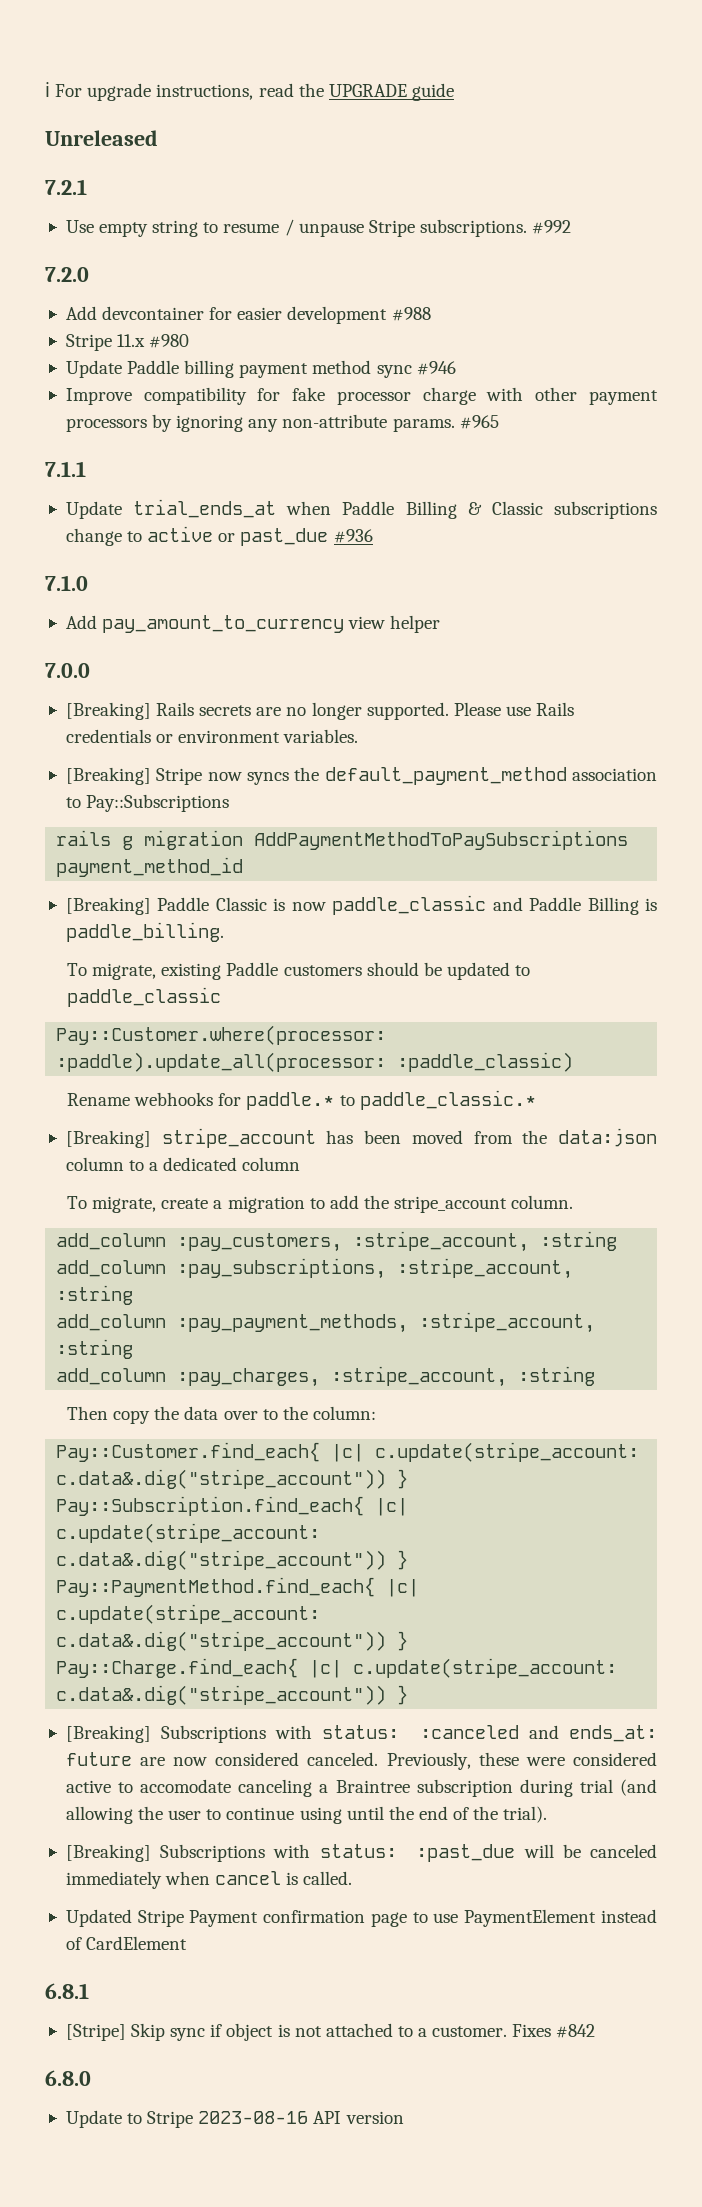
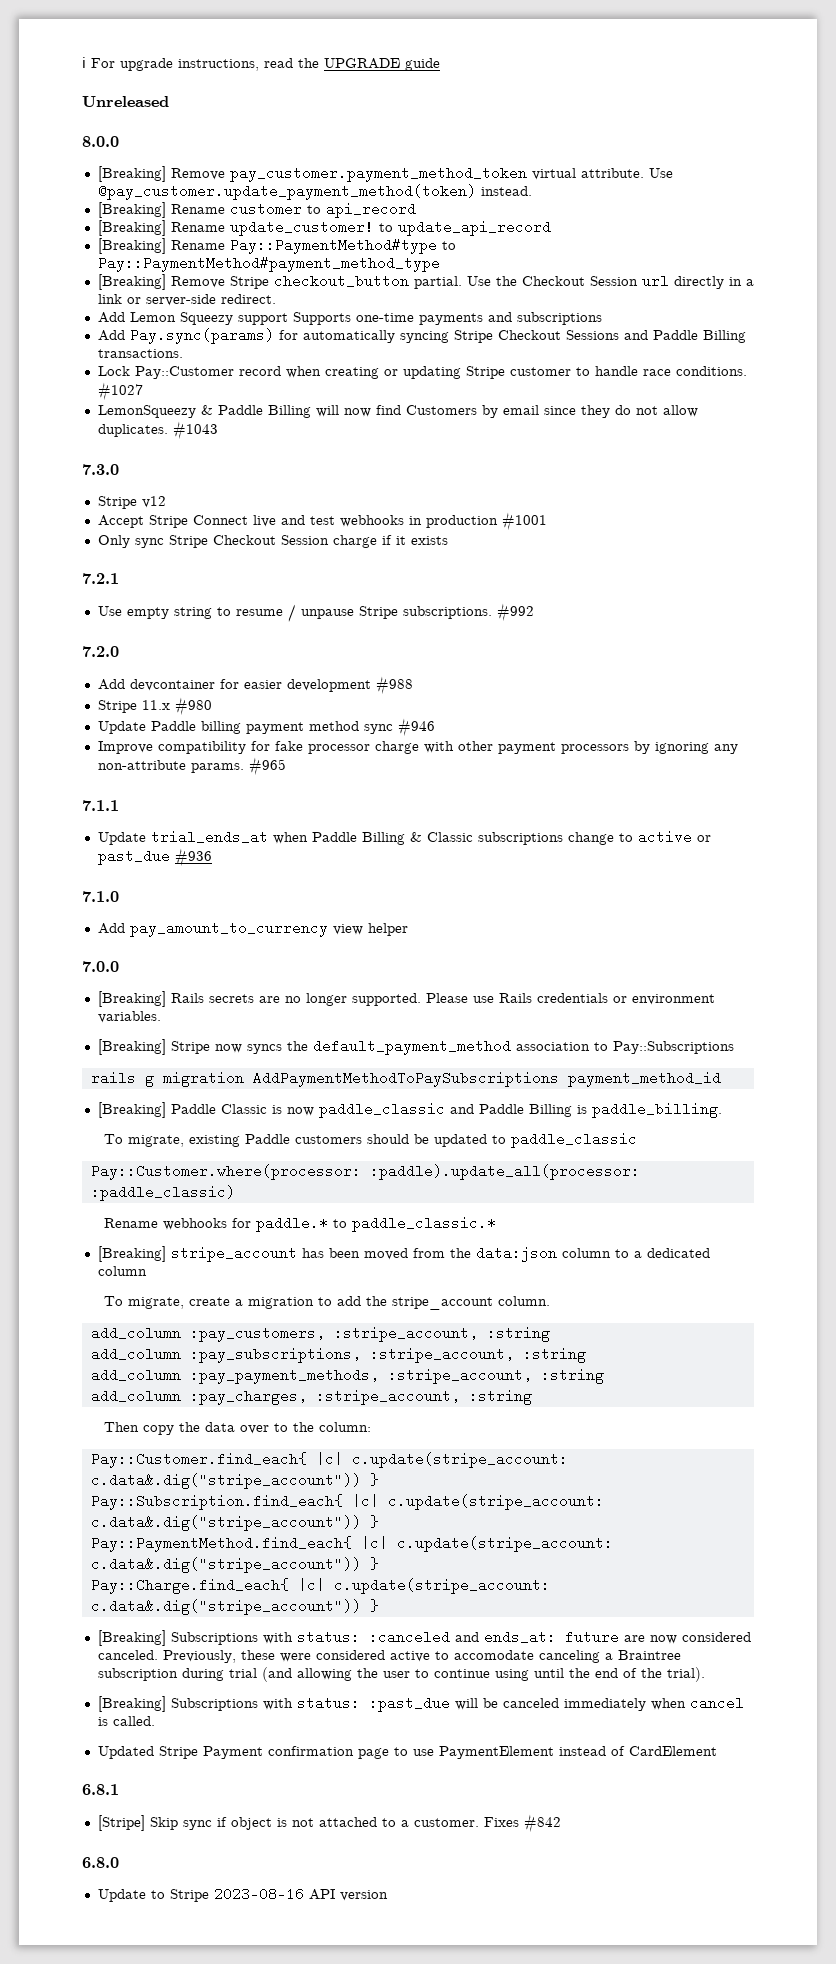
+ 8.0.0
+ [Breaking] Remove pay_customer.payment_method_token virtual attribute. Use @pay_customer.update_payment_method(token) instead.
+ [Breaking] Rename customer to api_record
+ [Breaking] Rename update_customer! to update_api_record
+ [Breaking] Rename Pay::PaymentMethod#type to Pay::PaymentMethod#payment_method_type
+ [Breaking] Remove Stripe checkout_button partial. Use the Checkout Session url directly in a link or server-side redirect.
+ Add Lemon Squeezy support Supports one-time payments and subscriptions
+ Add Pay.sync(params) for automatically syncing Stripe Checkout Sessions and Paddle Billing transactions.
+ Lock Pay::Customer record when creating or updating Stripe customer to handle race conditions. #1027
+ LemonSqueezy & Paddle Billing will now find Customers by email since they do not allow duplicates. #1043
+ 7.3.0
+ Stripe v12
+ Accept Stripe Connect live and test webhooks in production #1001
+ Only sync Stripe Checkout Session charge if it exists

